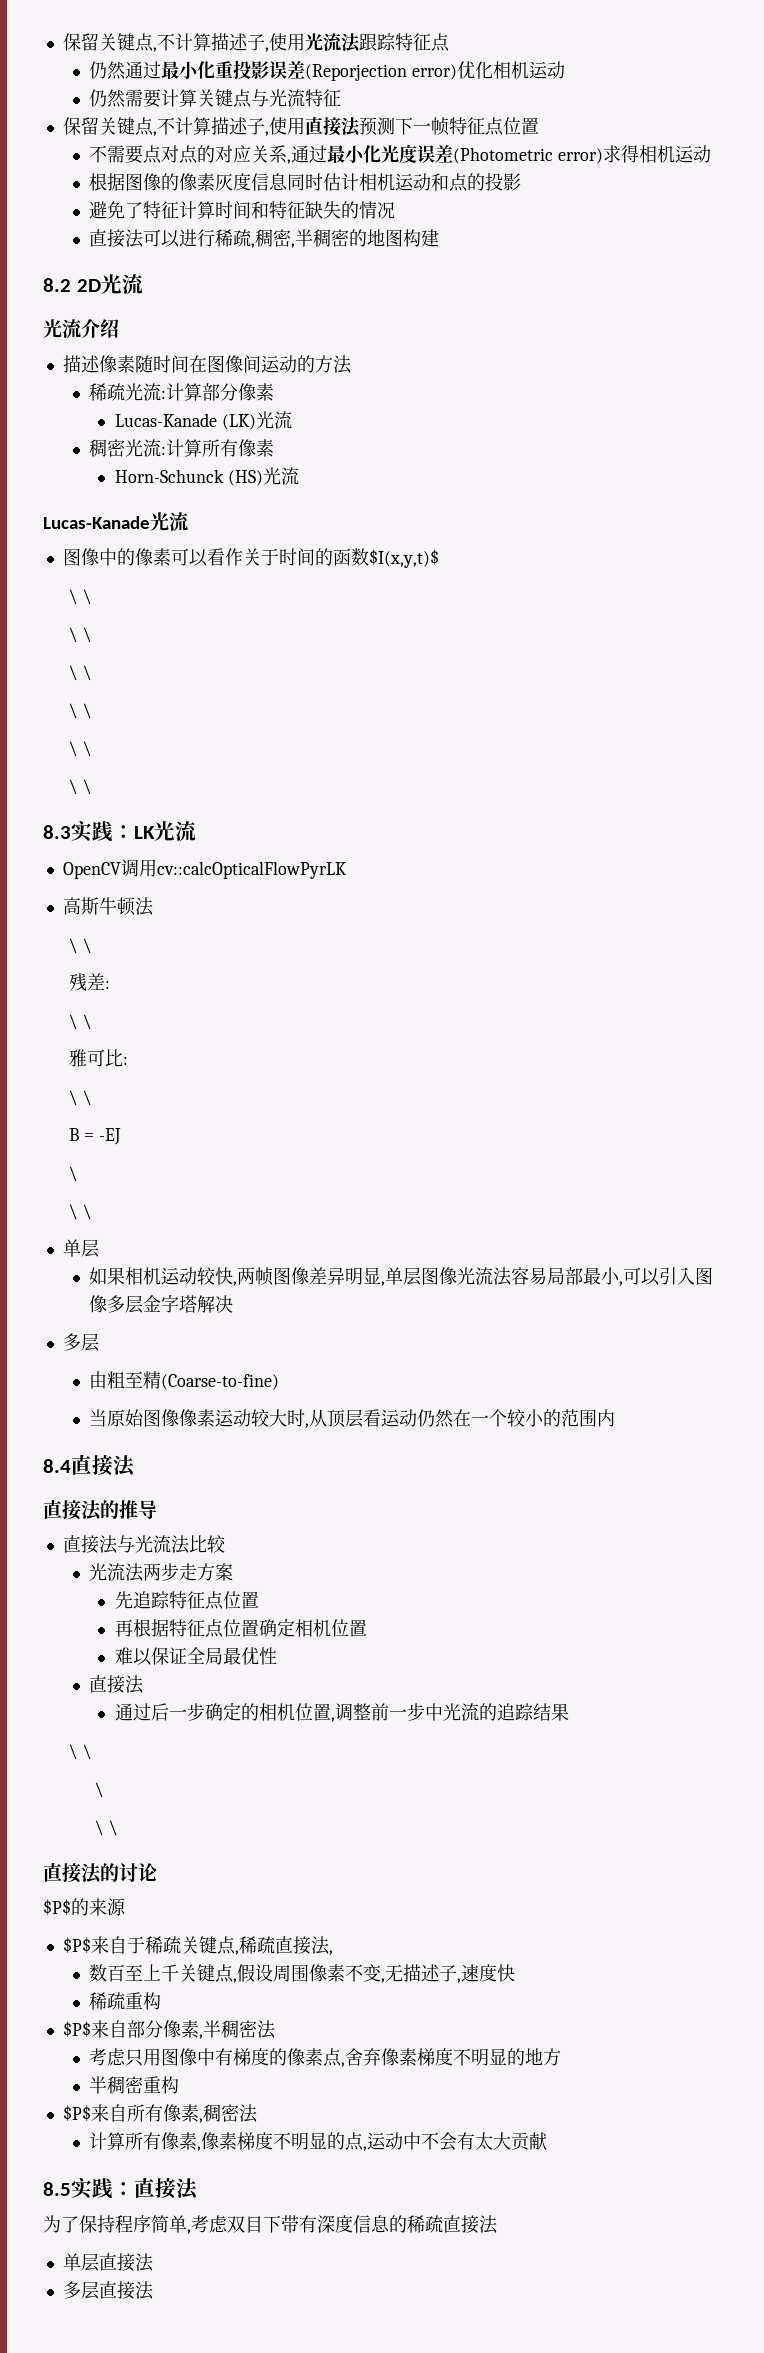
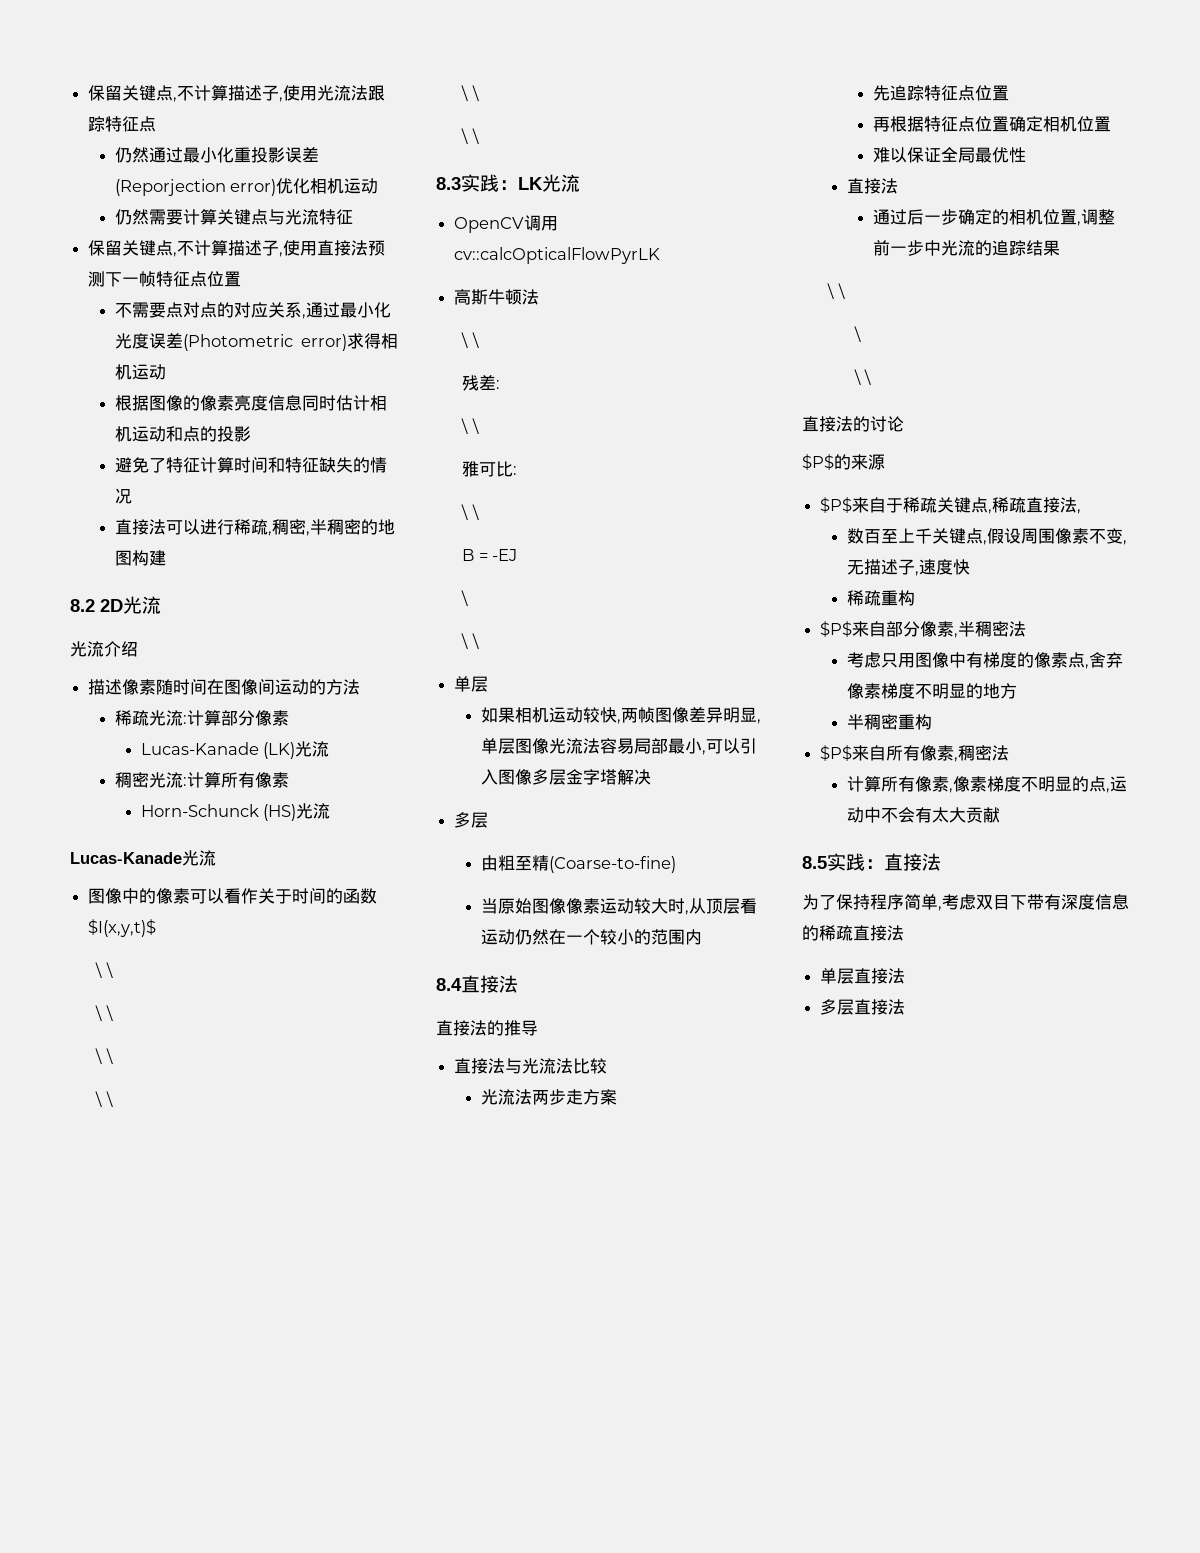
- 根据图像的像素灰度信息同时估计相机运动和点的投影
+ 根据图像的像素亮度信息同时估计相机运动和点的投影

